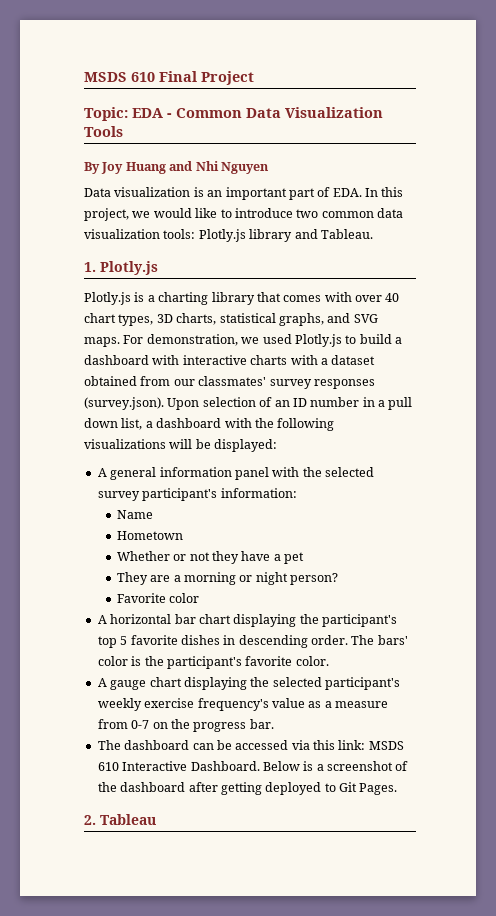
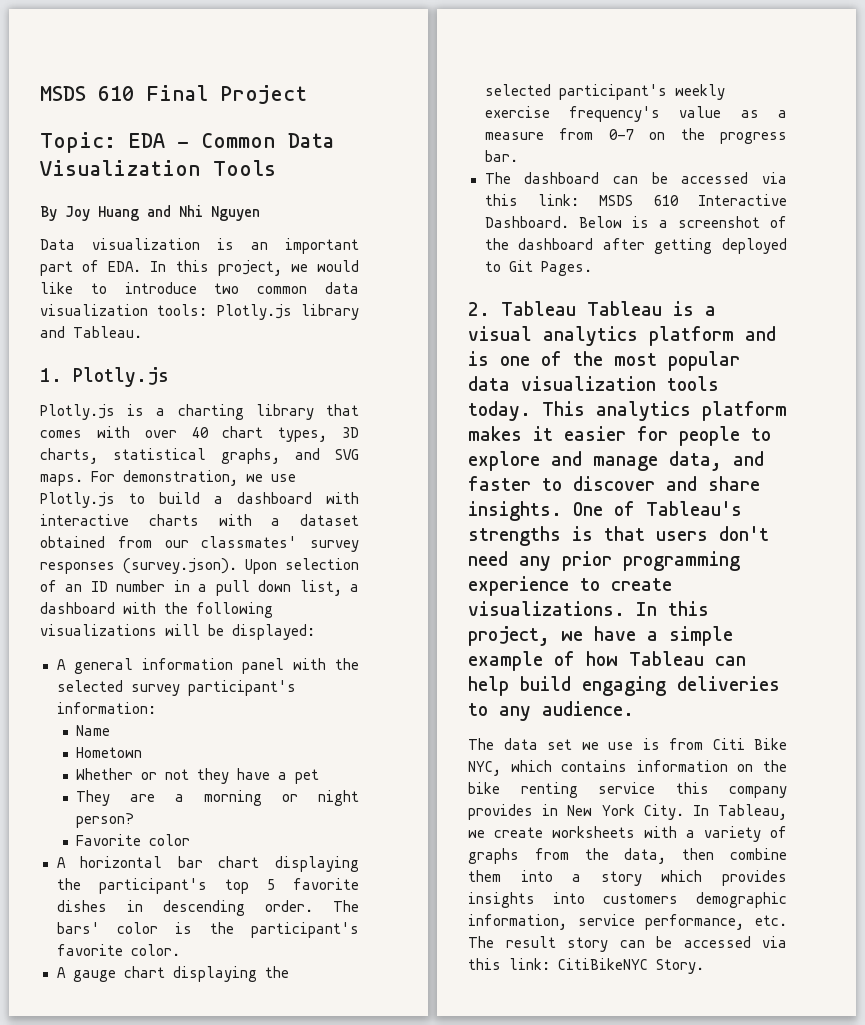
- For demonstration, we used Plotly.js to build a dashboard with interactive charts with a dataset obtained from our classmates' survey responses (survey.json). Upon selection of an ID number in a pull down list, a dashboard with the following visualizations will be displayed:
+ For demonstration, we use Plotly.js to build a dashboard with interactive charts with a dataset obtained from our classmates' survey responses (survey.json). Upon selection of an ID number in a pull down list, a dashboard with the following visualizations will be displayed:
- 2. Tableau
+ 2. Tableau Tableau is a visual analytics platform and is one of the most popular data visualization tools today. This analytics platform makes it easier for people to explore and manage data, and faster to discover and share insights. One of Tableau's strengths is that users don't need any prior programming experience to create visualizations. In this project, we have a simple example of how Tableau can help build engaging deliveries to any audience.
+ The data set we use is from Citi Bike NYC, which contains information on the bike renting service this company provides in New York City. In Tableau, we create worksheets with a variety of graphs from the data, then combine them into a story which provides insights into customers demographic information, service performance, etc. The result story can be accessed via this link: CitiBikeNYC Story.

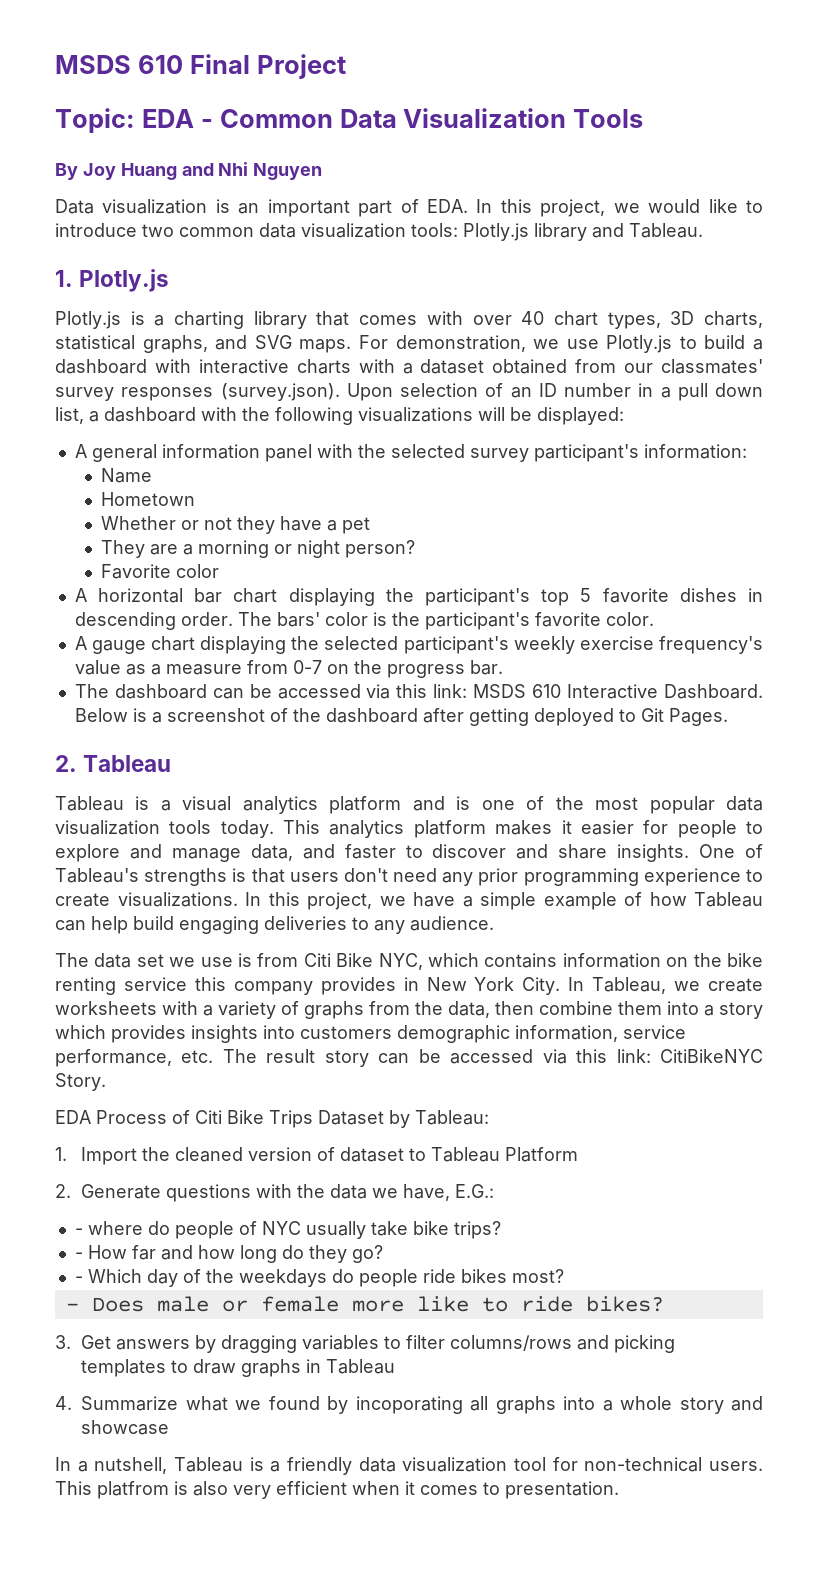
- 2. Tableau Tableau is a visual analytics platform and is one of the most popular data visualization tools today.
+ 2. Tableau
+ Tableau is a visual analytics platform and is one of the most popular data visualization tools today.
+ EDA Process of Citi Bike Trips Dataset by Tableau:
+ 1. Import the cleaned version of dataset to Tableau Platform
+ 2. Generate questions with the data we have, E.G.:
+ - where do people of NYC usually take bike trips?
+ - How far and how long do they go?
+ - Which day of the weekdays do people ride bikes most?
+ - Does male or female more like to ride bikes?
+ 3. Get answers by dragging variables to filter columns/rows and picking templates to draw graphs in Tableau
+ 4. Summarize what we found by incoporating all graphs into a whole story and showcase
+ In a nutshell, Tableau is a friendly data visualization tool for non-technical users. This platfrom is also very efficient when it comes to presentation.

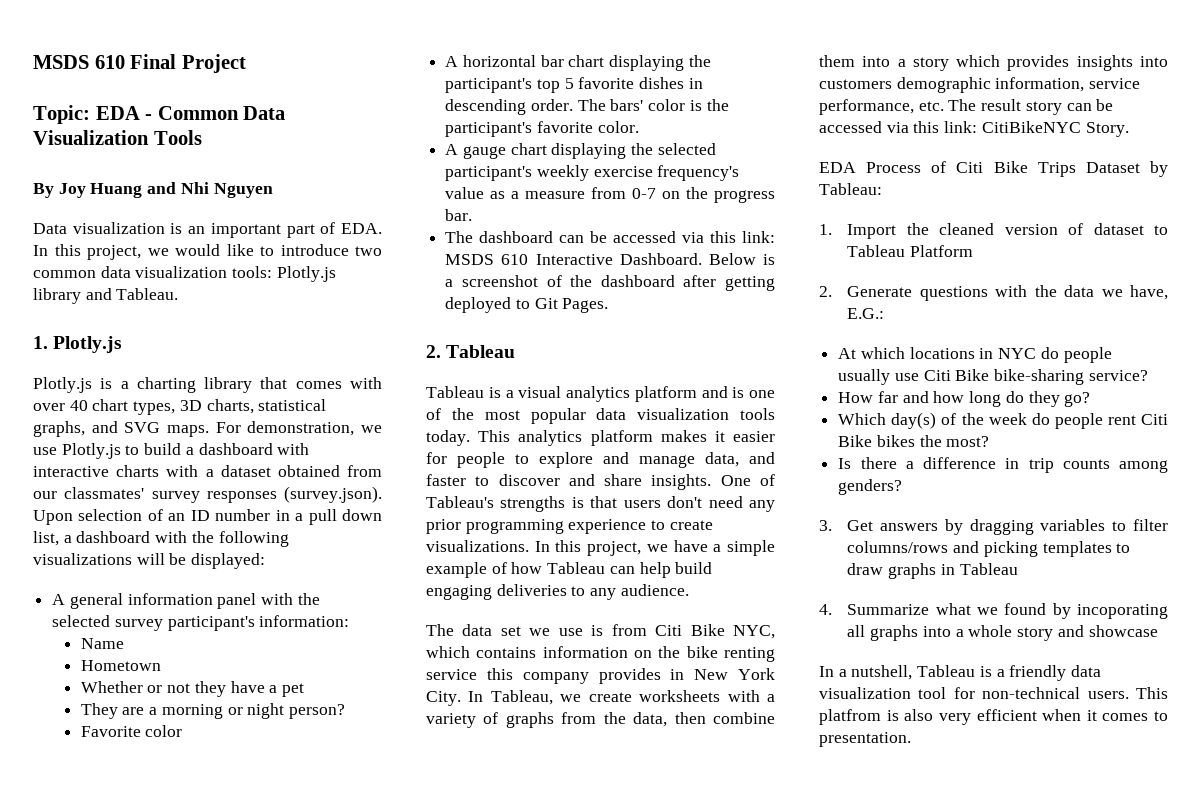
- - where do people of NYC usually take bike trips?
- - How far and how long do they go?
+ At which locations in NYC do people usually use Citi Bike bike-sharing service?
+ How far and how long do they go?
- - Which day of the weekdays do people ride bikes most?
- - Does male or female more like to ride bikes?
+ Which day(s) of the week do people rent Citi Bike bikes the most?
+ Is there a difference in trip counts among genders?

